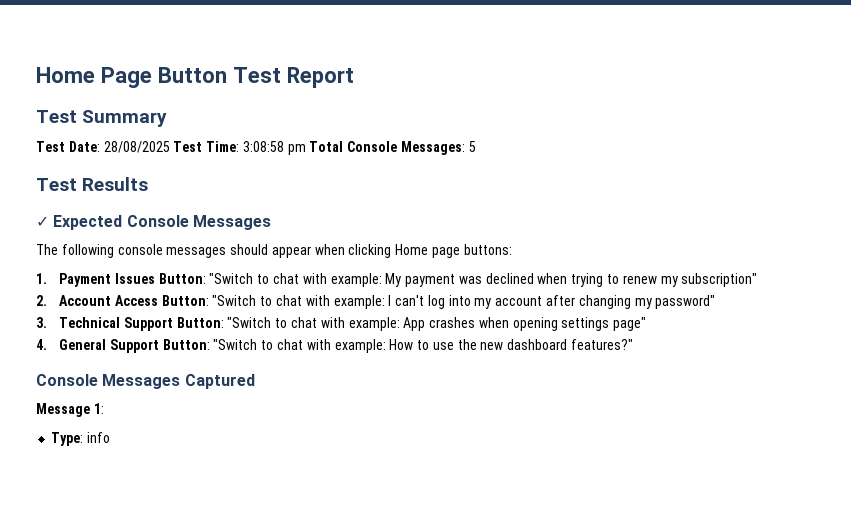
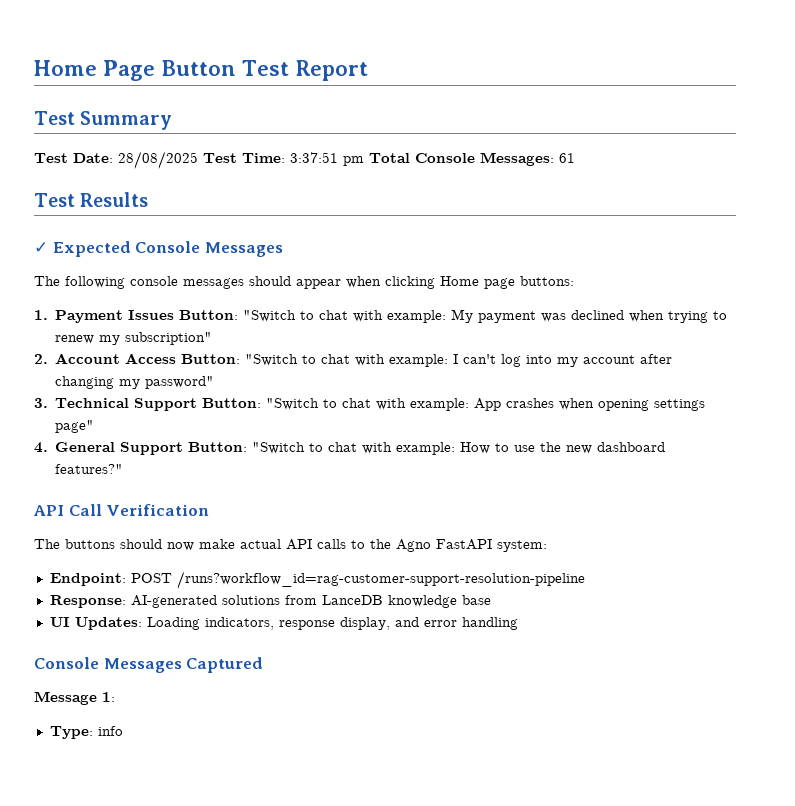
- Test Date: 28/08/2025 Test Time: 3:08:58 pm Total Console Messages: 5
+ Test Date: 28/08/2025 Test Time: 3:37:51 pm Total Console Messages: 61
+ API Call Verification
+ The buttons should now make actual API calls to the Agno FastAPI system:
+ Endpoint: POST /runs?workflow_id=rag-customer-support-resolution-pipeline
+ Response: AI-generated solutions from LanceDB knowledge base
+ UI Updates: Loading indicators, response display, and error handling

